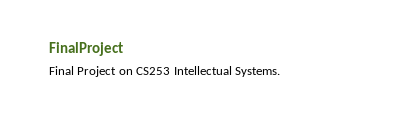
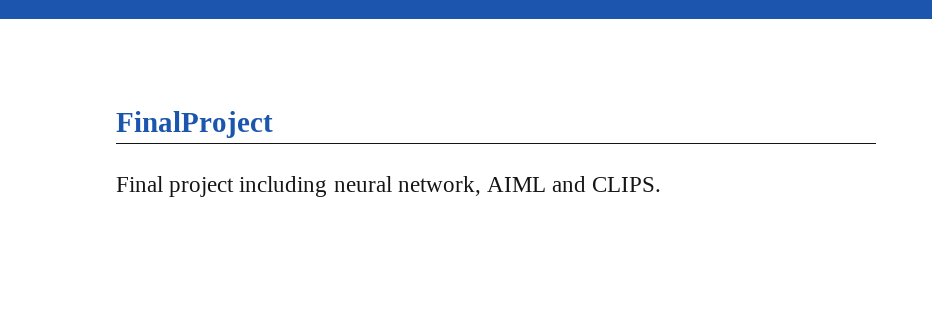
- Final Project on CS253 Intellectual Systems.
+ Final project including neural network, AIML and CLIPS.

